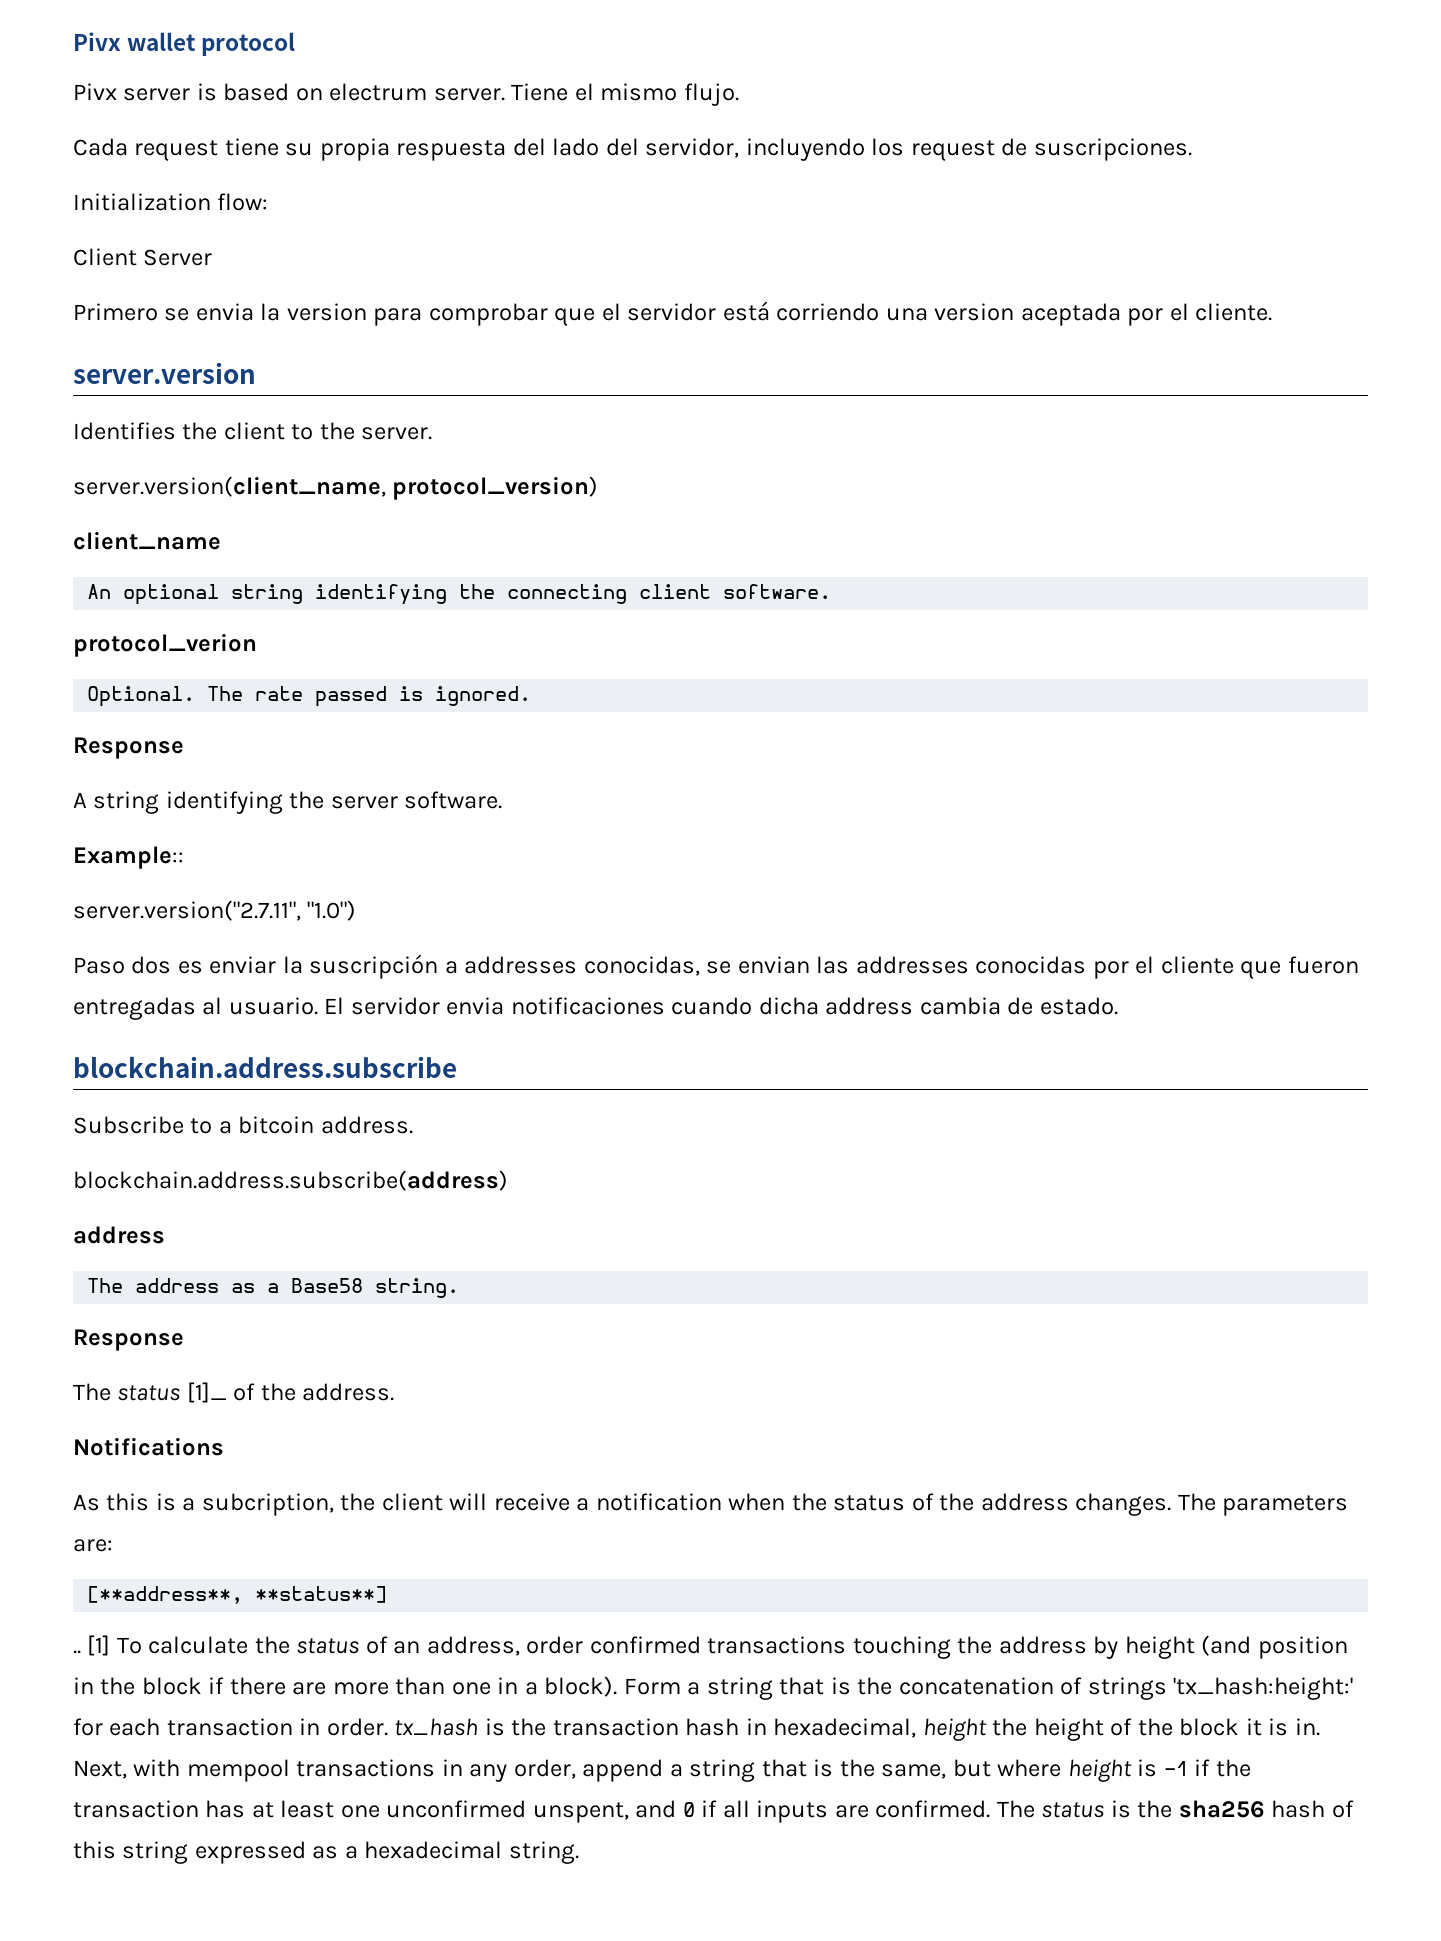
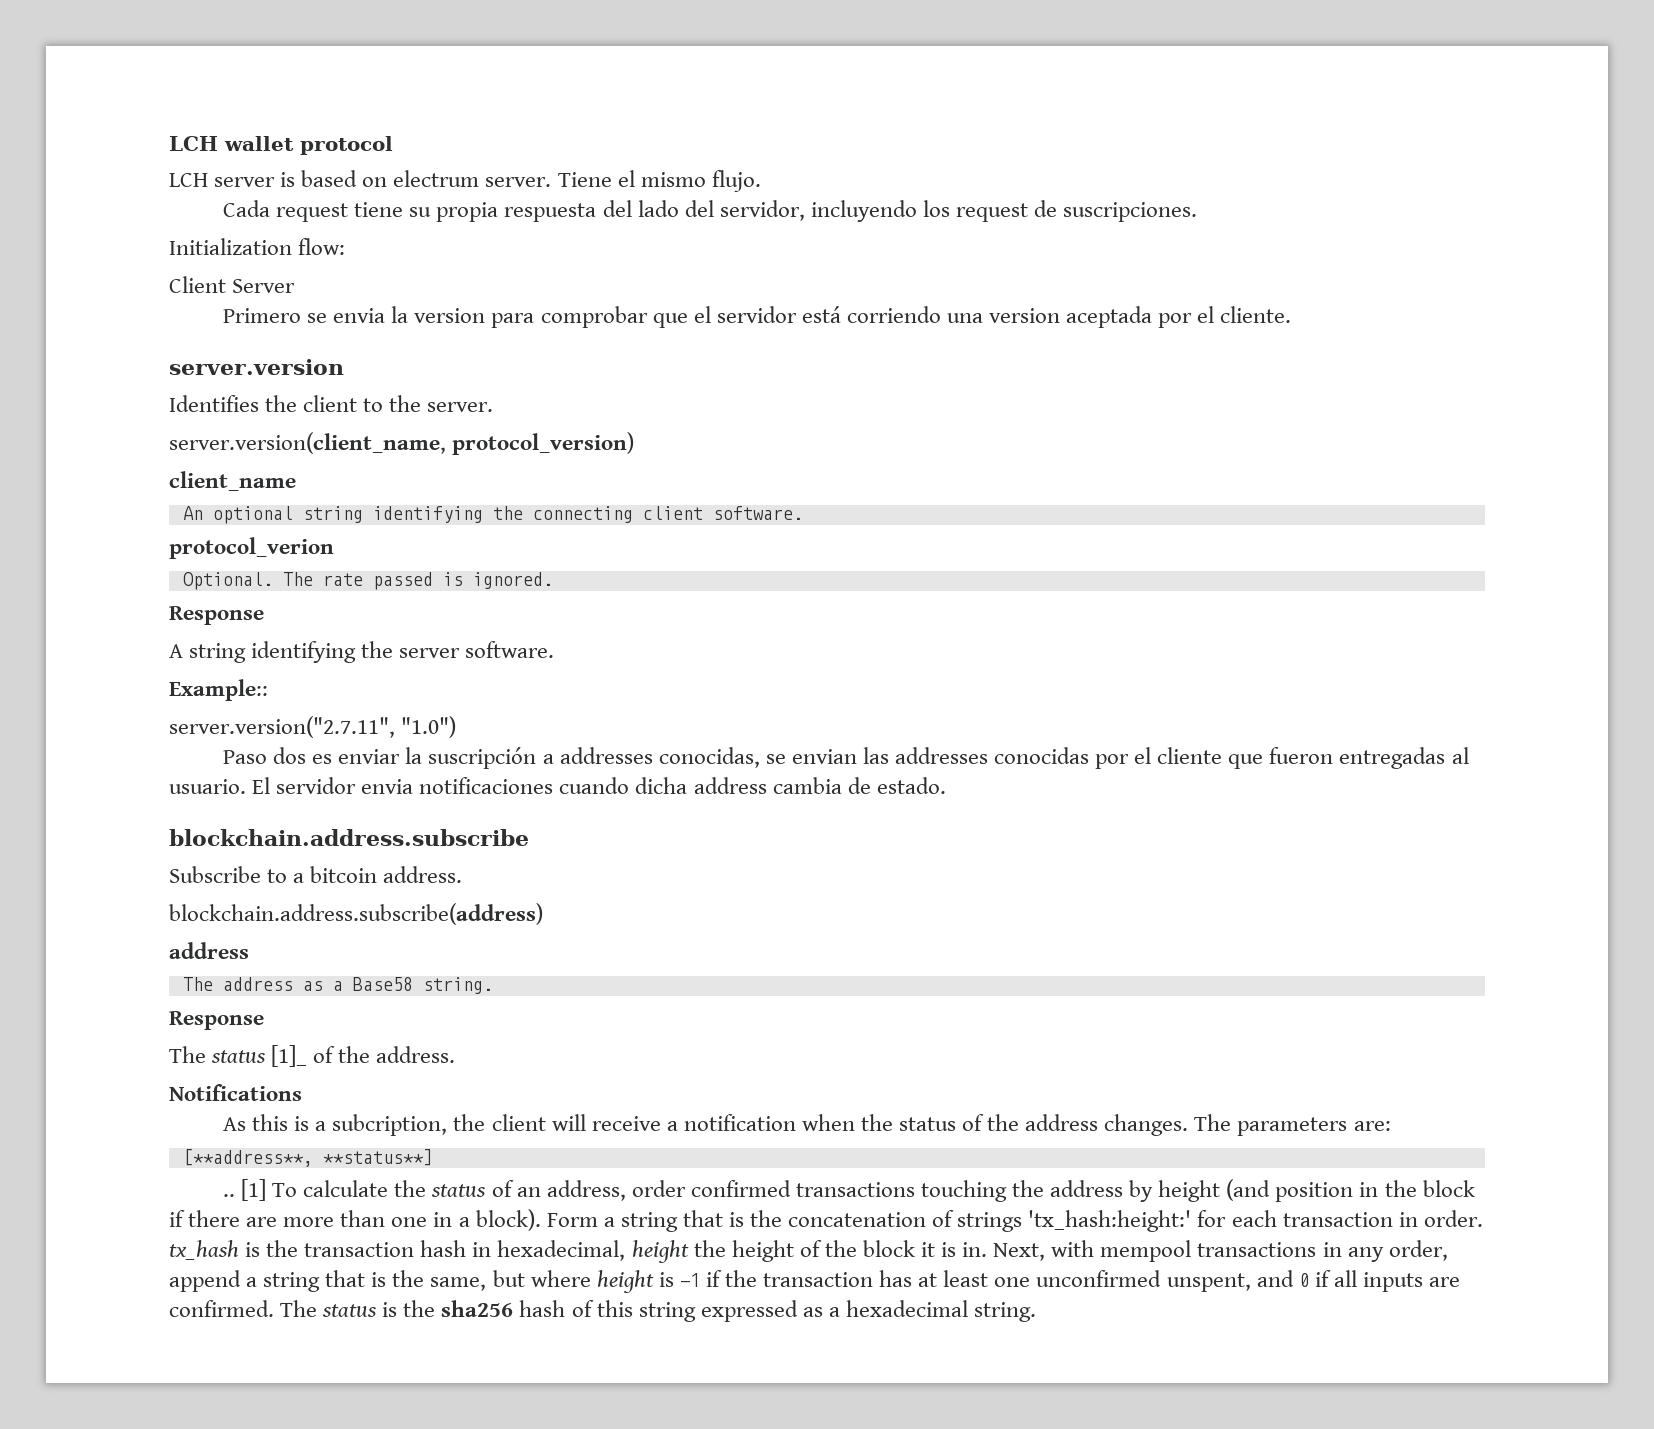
- Pivx wallet protocol
+ LCH wallet protocol
- Pivx server is based on electrum server.
+ LCH server is based on electrum server.

